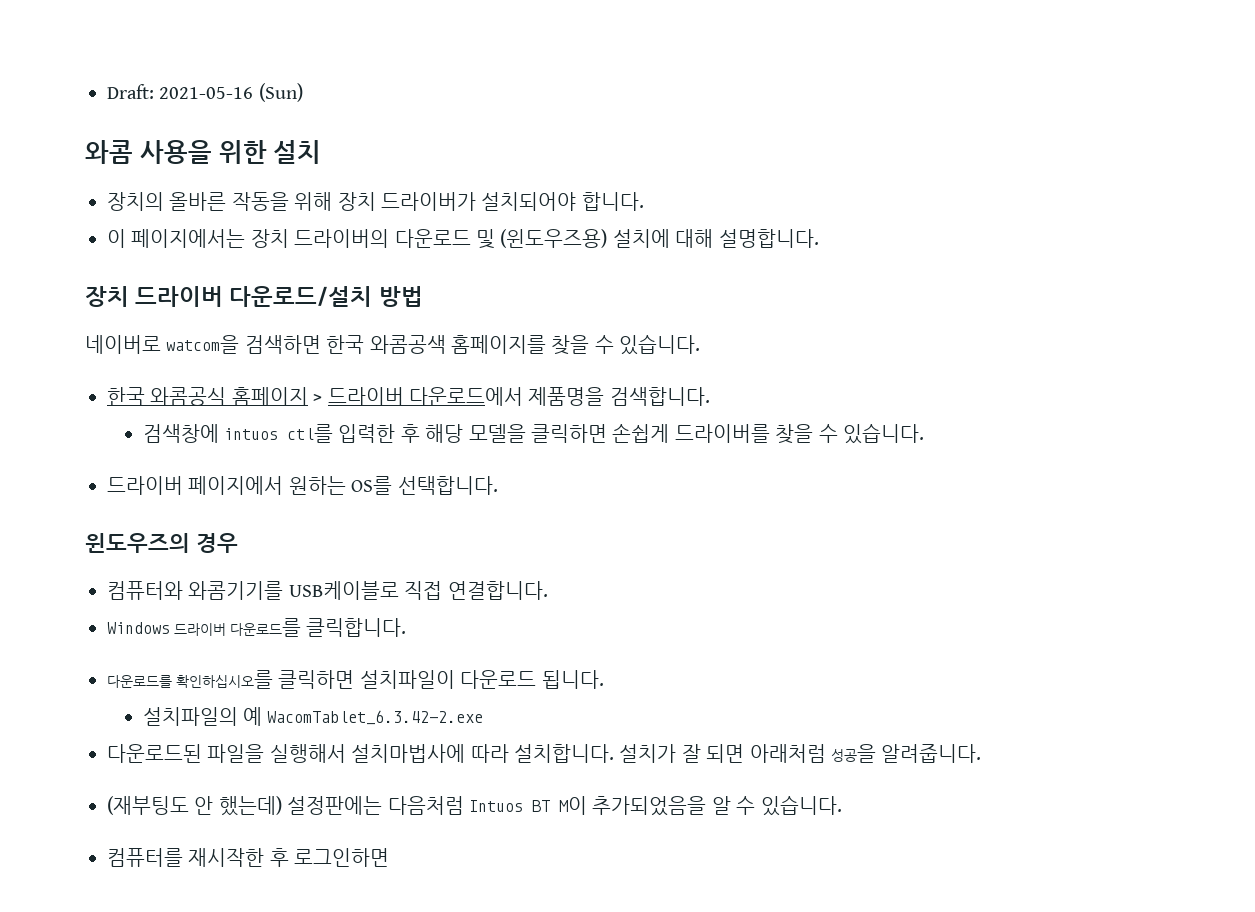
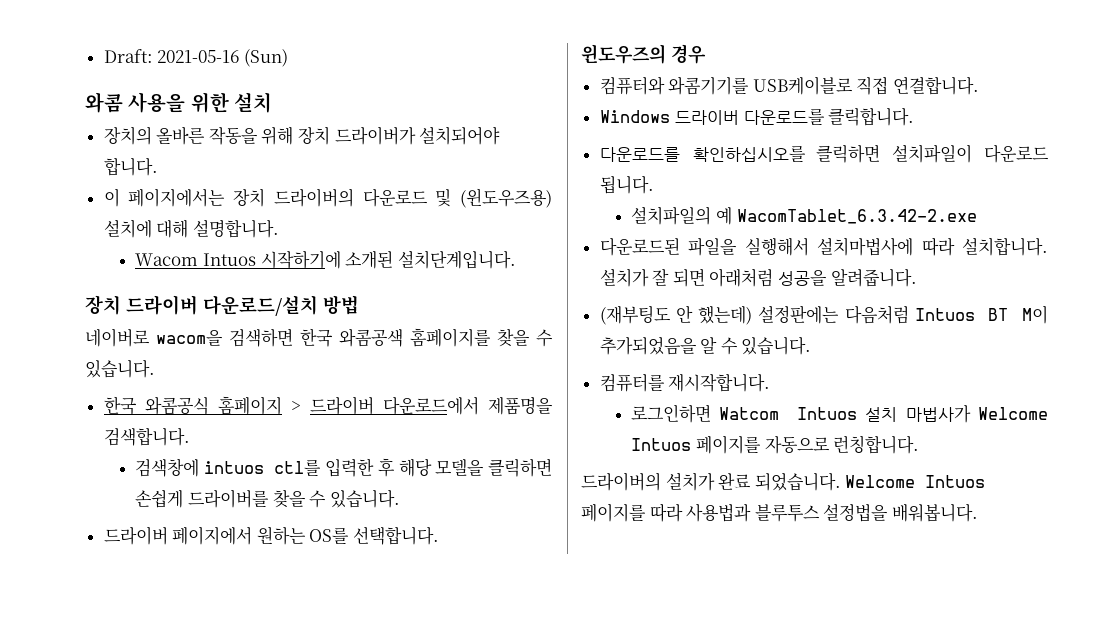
+ Wacom Intuos 시작하기에 소개된 설치단계입니다.
- 네이버로 watcom을 검색하면 한국 와콤공색 홈페이지를 찾을 수 있습니다.
+ 네이버로 wacom을 검색하면 한국 와콤공색 홈페이지를 찾을 수 있습니다.
- 컴퓨터를 재시작한 후 로그인하면
+ 컴퓨터를 재시작합니다.
+ 로그인하면 Watcom Intuos 설치 마법사가 Welcome Intuos 페이지를 자동으로 런칭합니다.
+ 드라이버의 설치가 완료 되었습니다. Welcome Intuos 페이지를 따라 사용법과 블루투스 설정법을 배워봅니다.

